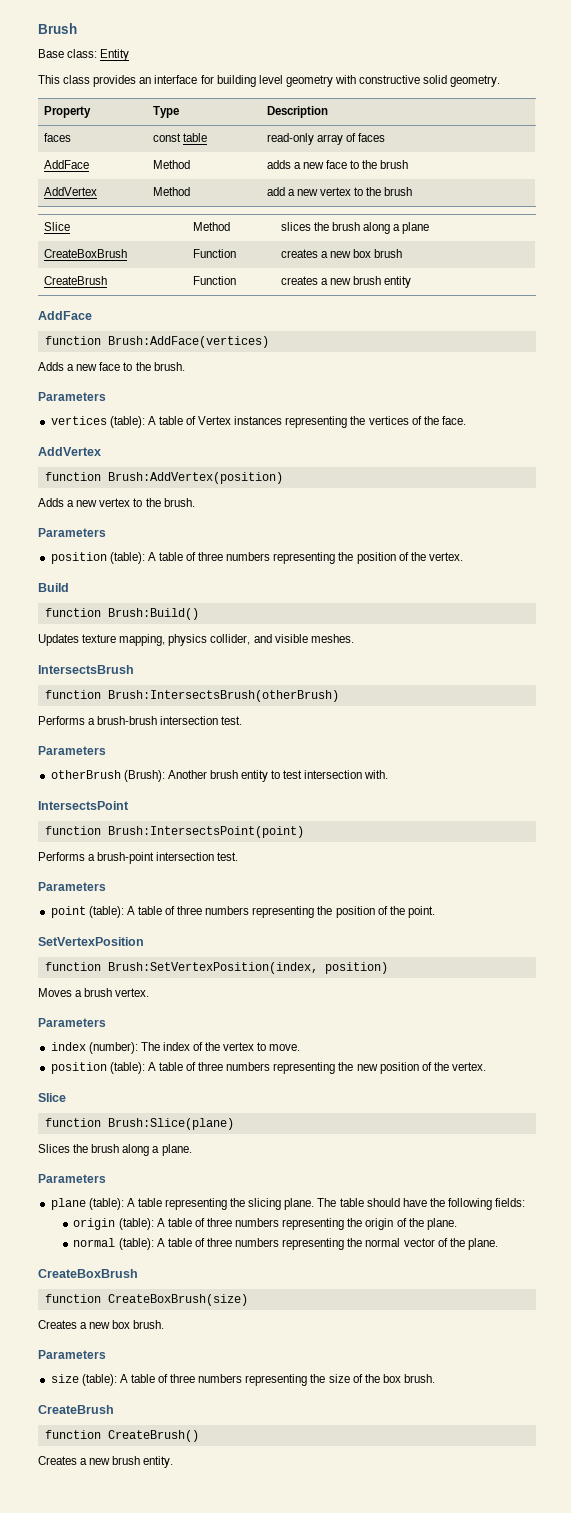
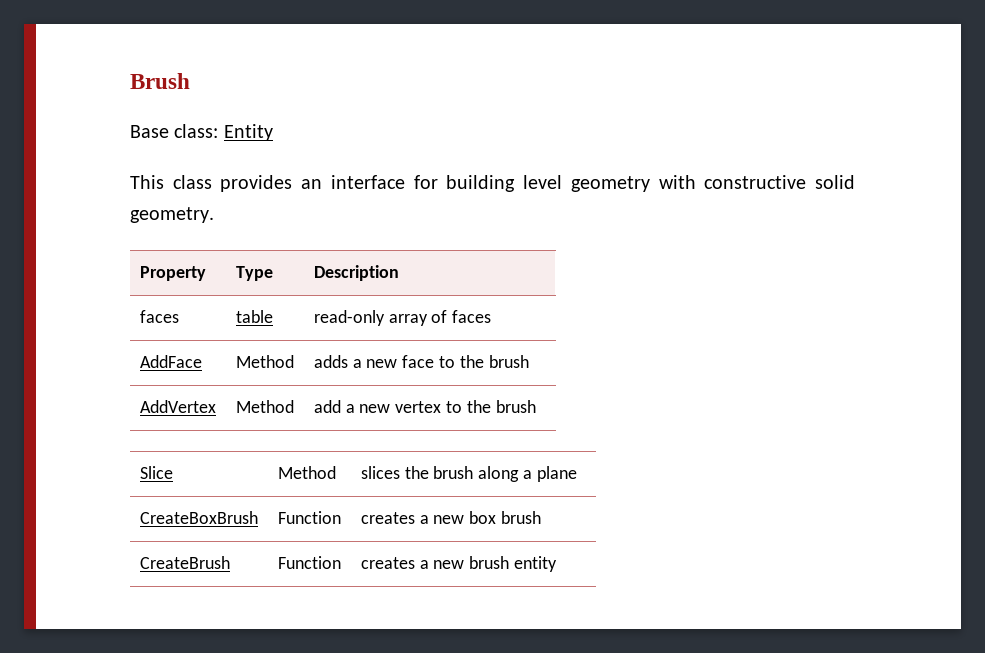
- faces | const table | read-only array of faces
+ faces | table | read-only array of faces
  CreateBrush | Function | creates a new brush entity
- AddFace
- function Brush:AddFace(vertices)
- Adds a new face to the brush.
- Parameters
- vertices (table): A table of Vertex instances representing the vertices of the face.
- AddVertex
- function Brush:AddVertex(position)
- Adds a new vertex to the brush.
- Parameters
- position (table): A table of three numbers representing the position of the vertex.
- Build
- function Brush:Build()
- Updates texture mapping, physics collider, and visible meshes.
- IntersectsBrush
- function Brush:IntersectsBrush(otherBrush)
- Performs a brush-brush intersection test.
- Parameters
- otherBrush (Brush): Another brush entity to test intersection with.
- IntersectsPoint
- function Brush:IntersectsPoint(point)
- Performs a brush-point intersection test.
- Parameters
- point (table): A table of three numbers representing the position of the point.
- SetVertexPosition
- function Brush:SetVertexPosition(index, position)
- Moves a brush vertex.
- Parameters
- index (number): The index of the vertex to move.
- position (table): A table of three numbers representing the new position of the vertex.
- Slice
- function Brush:Slice(plane)
- Slices the brush along a plane.
- Parameters
- plane (table): A table representing the slicing plane. The table should have the following fields:
- origin (table): A table of three numbers representing the origin of the plane.
- normal (table): A table of three numbers representing the normal vector of the plane.
- CreateBoxBrush
- function CreateBoxBrush(size)
- Creates a new box brush.
- Parameters
- size (table): A table of three numbers representing the size of the box brush.
- CreateBrush
- function CreateBrush()
- Creates a new brush entity.

